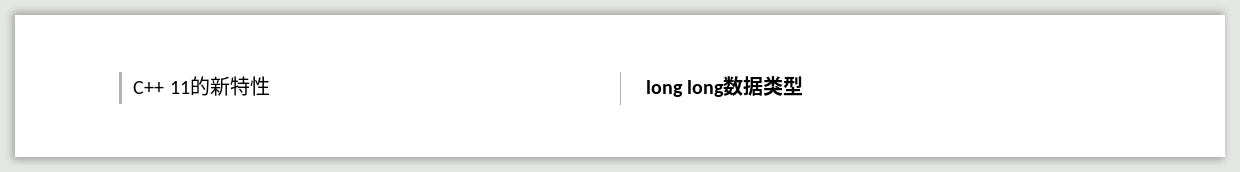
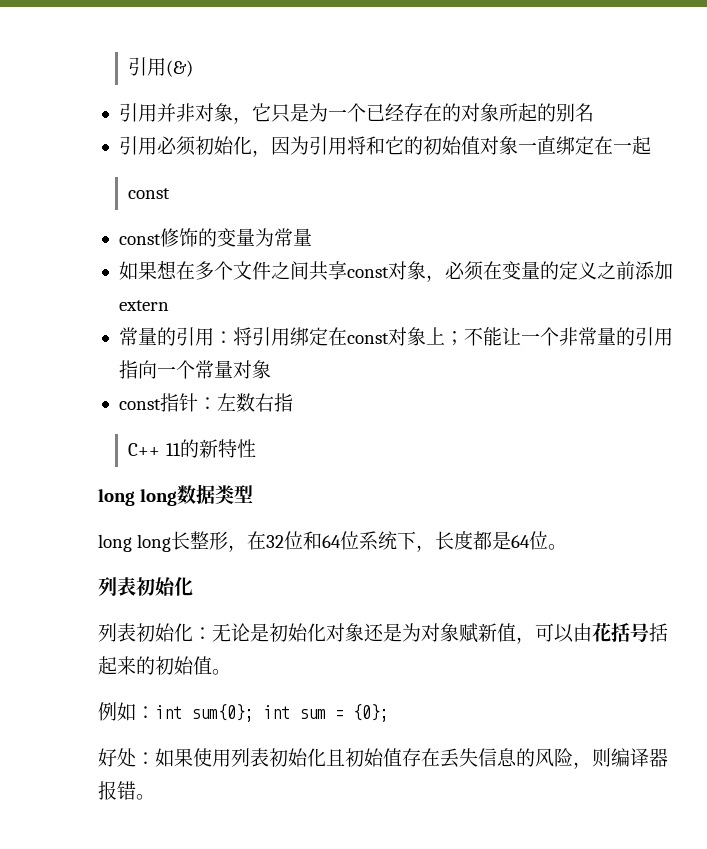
+ 引用(&)
+ 引用并非对象，它只是为一个已经存在的对象所起的别名
+ 引用必须初始化，因为引用将和它的初始值对象一直绑定在一起
+ const
+ const修饰的变量为常量
+ 如果想在多个文件之间共享const对象，必须在变量的定义之前添加extern
+ 常量的引用：将引用绑定在const对象上；不能让一个非常量的引用指向一个常量对象
+ const指针：左数右指
+ long long长整形，在32位和64位系统下，长度都是64位。
+ 列表初始化
+ 列表初始化：无论是初始化对象还是为对象赋新值，可以由花括号括起来的初始值。
+ 例如：int sum{0}; int sum = {0};
+ 好处：如果使用列表初始化且初始值存在丢失信息的风险，则编译器报错。

